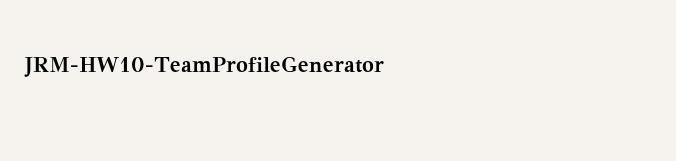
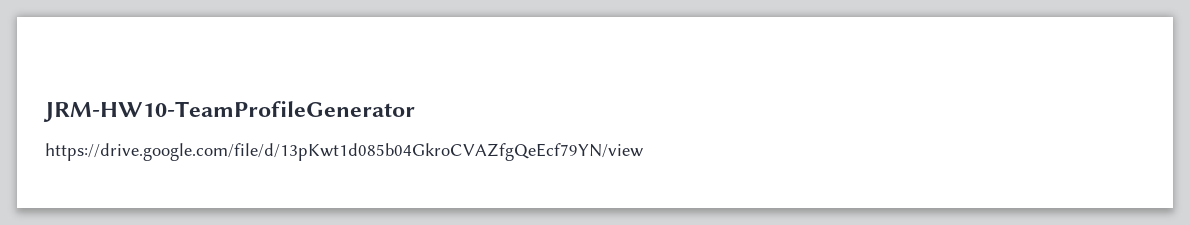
+ https://drive.google.com/file/d/13pKwt1d085b04GkroCVAZfgQeEcf79YN/view

